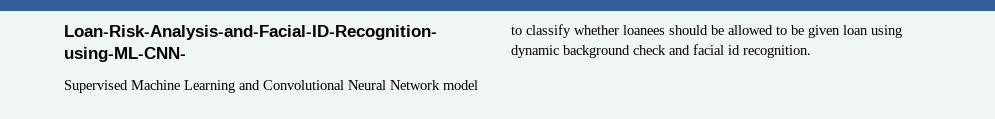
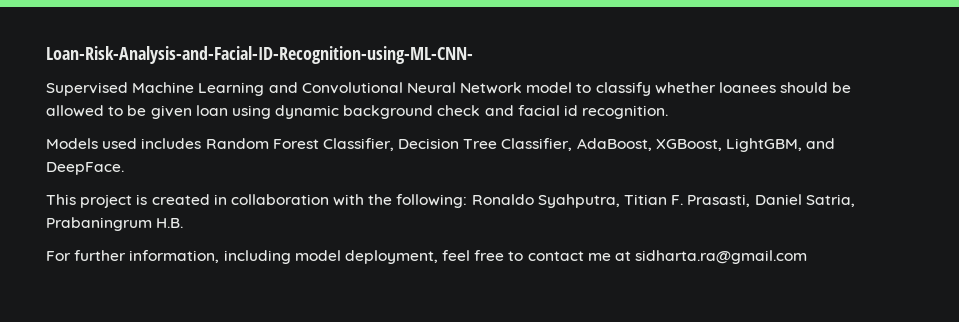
+ Models used includes Random Forest Classifier, Decision Tree Classifier, AdaBoost, XGBoost, LightGBM, and DeepFace.
+ This project is created in collaboration with the following: Ronaldo Syahputra, Titian F. Prasasti, Daniel Satria, Prabaningrum H.B.
+ For further information, including model deployment, feel free to contact me at sidharta.ra@gmail.com

